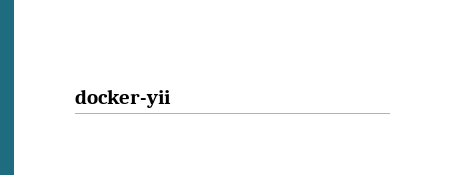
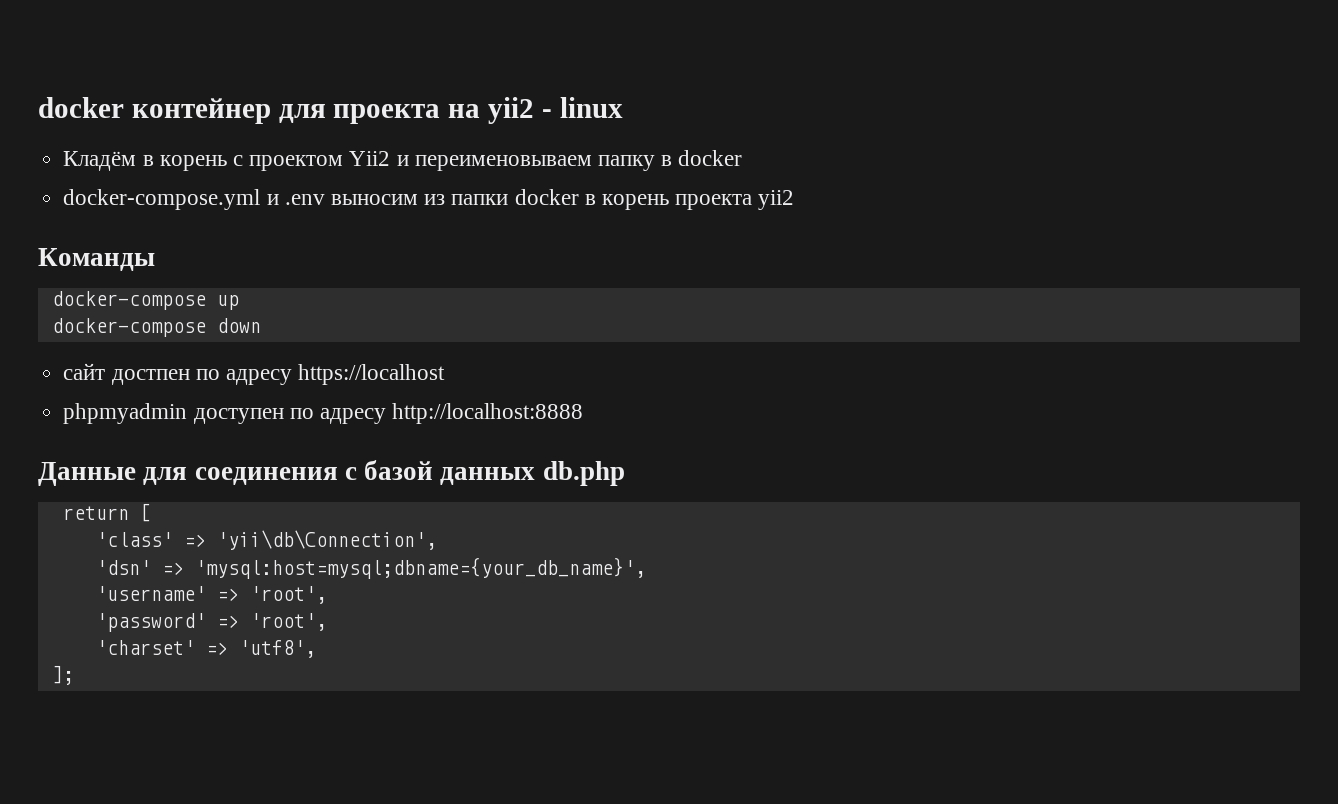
- docker-yii
+ docker контейнер для проекта на yii2 - linux
+ Кладём в корень с проектом Yii2 и переименовываем папку в docker
+ docker-compose.yml и .env выносим из папки docker в корень проекта yii2
+ Команды
+ docker-compose up
+ docker-compose down
+ сайт достпен по адресу https://localhost
+ phpmyadmin доступен по адресу http://localhost:8888
+ Данные для соединения с базой данных db.php
+ return [
+ 'class' => 'yii\db\Connection',
+ 'dsn' => 'mysql:host=mysql;dbname={your_db_name}',
+ 'username' => 'root',
+ 'password' => 'root',
+ 'charset' => 'utf8',
+ ];

